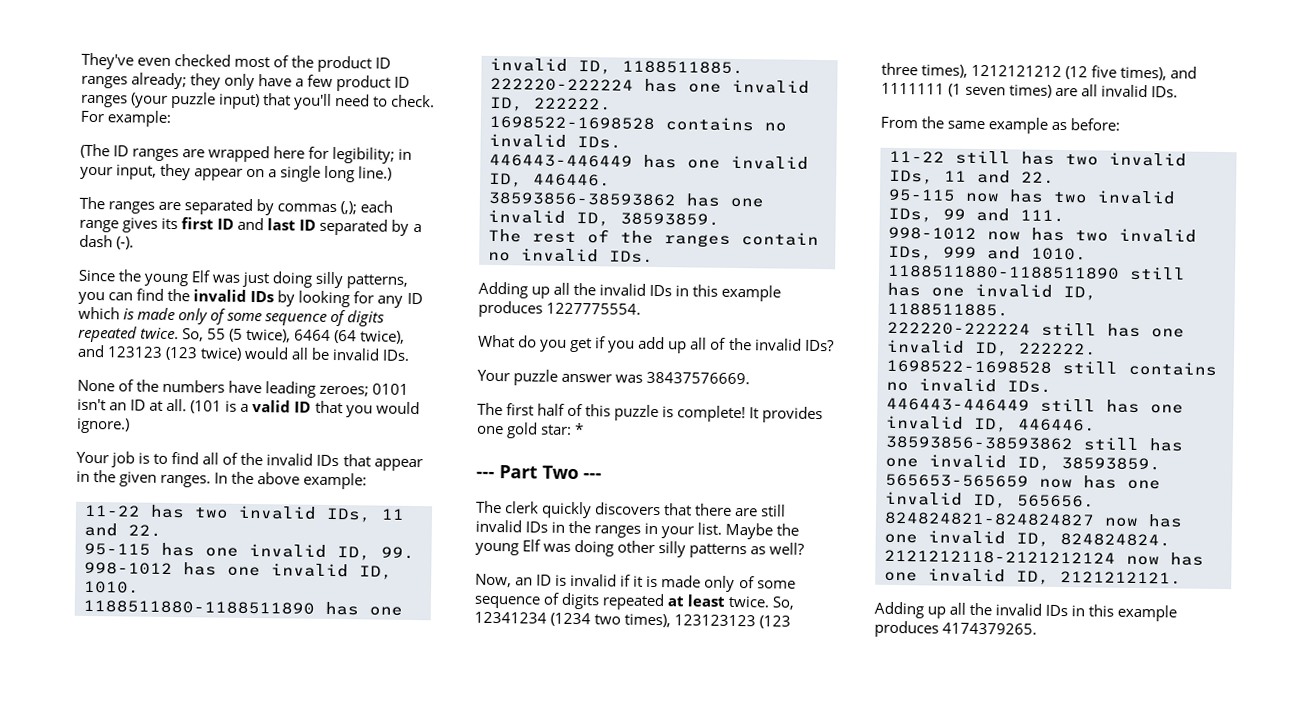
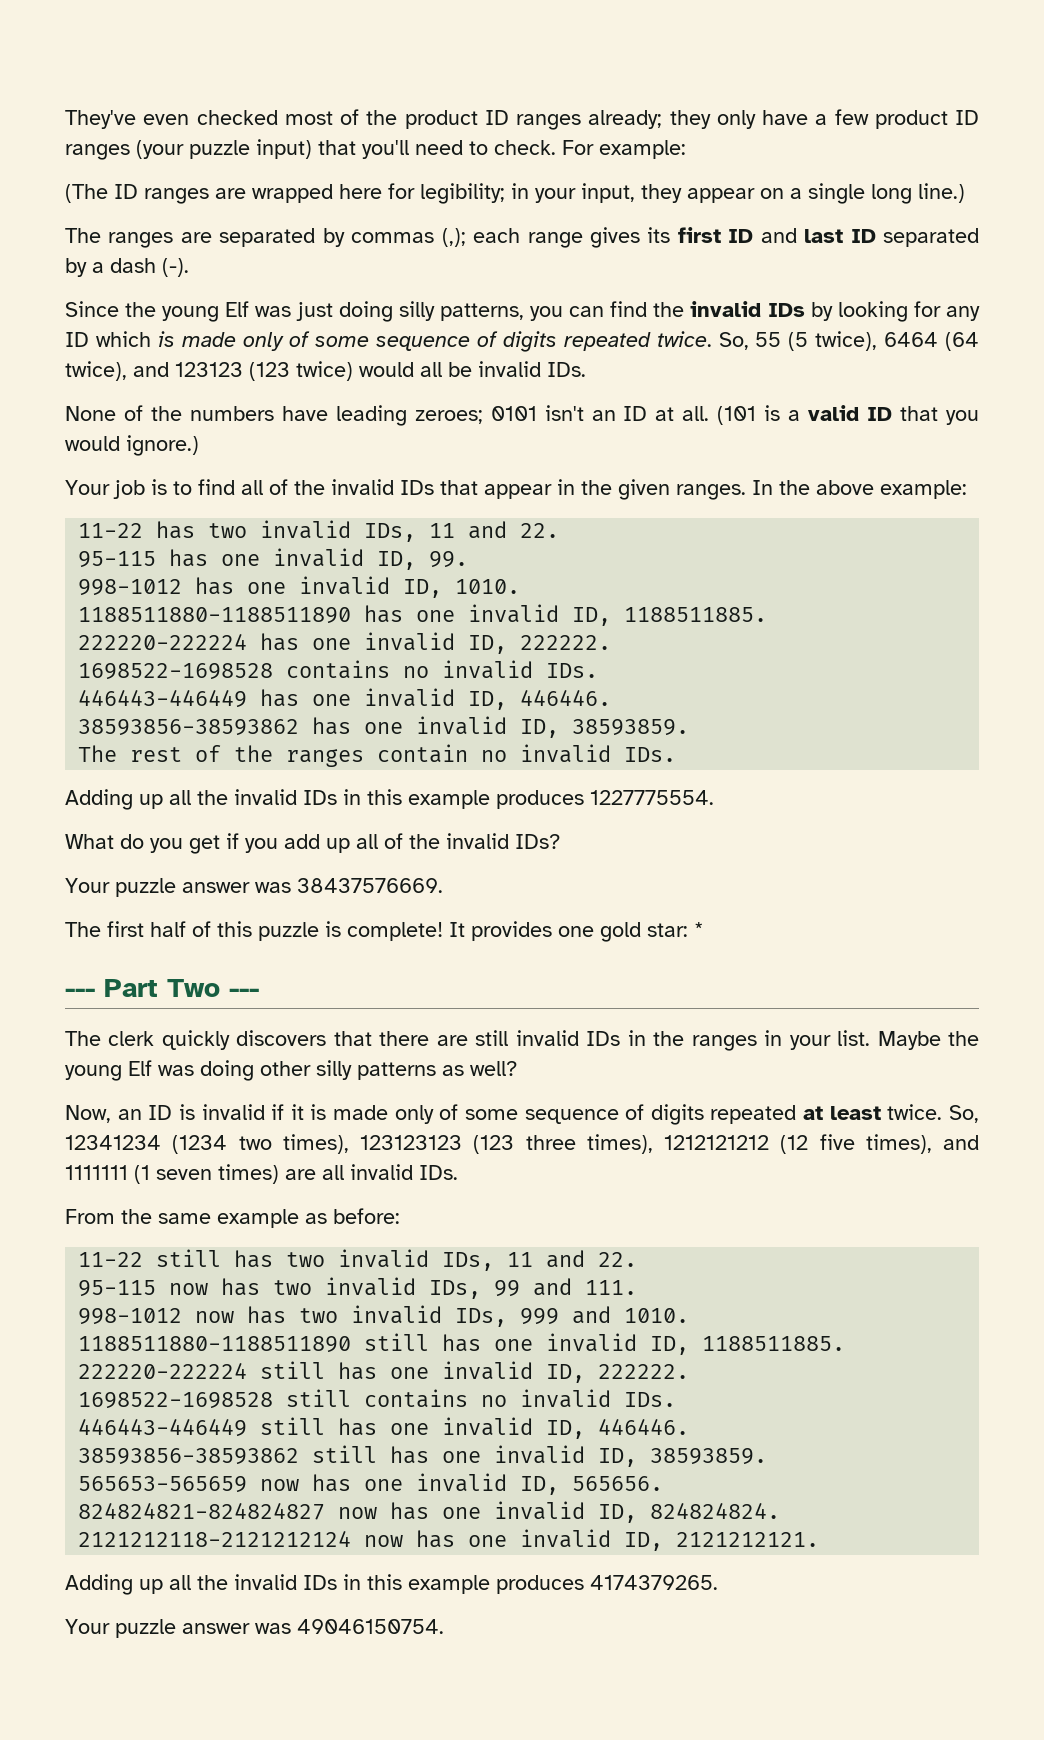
+ Your puzzle answer was 49046150754.

